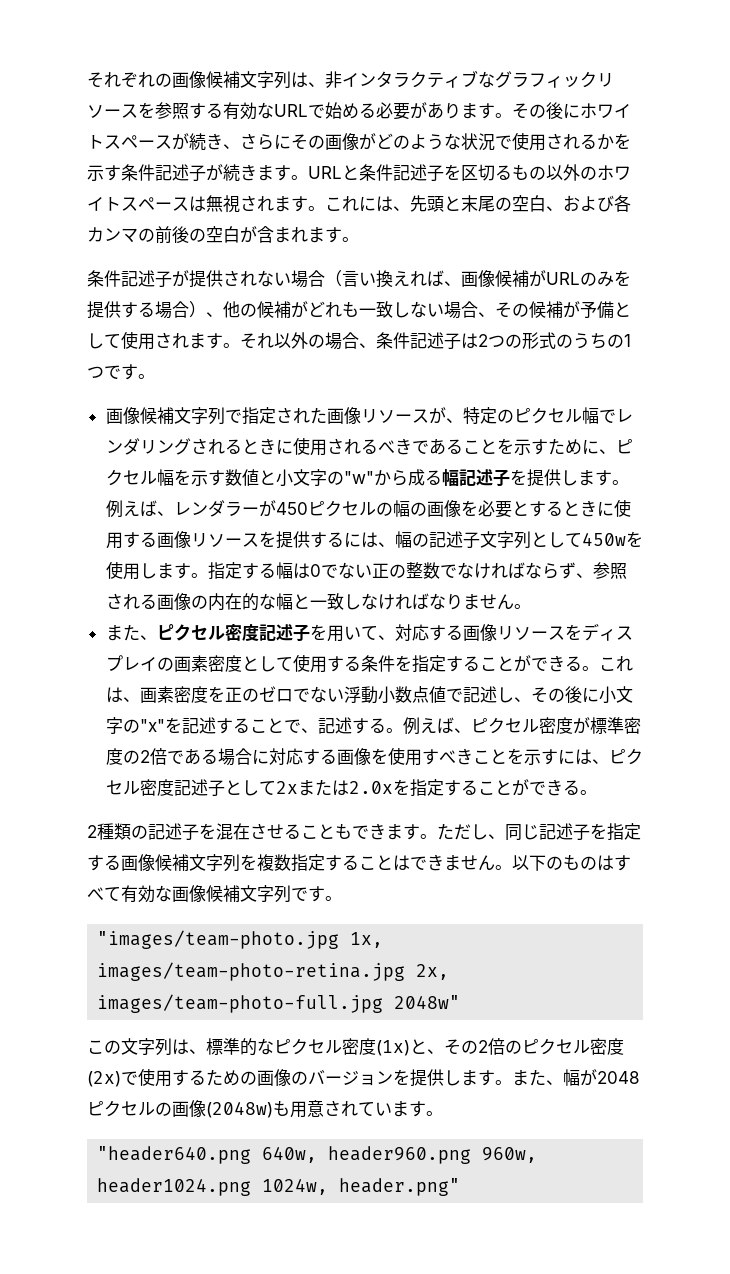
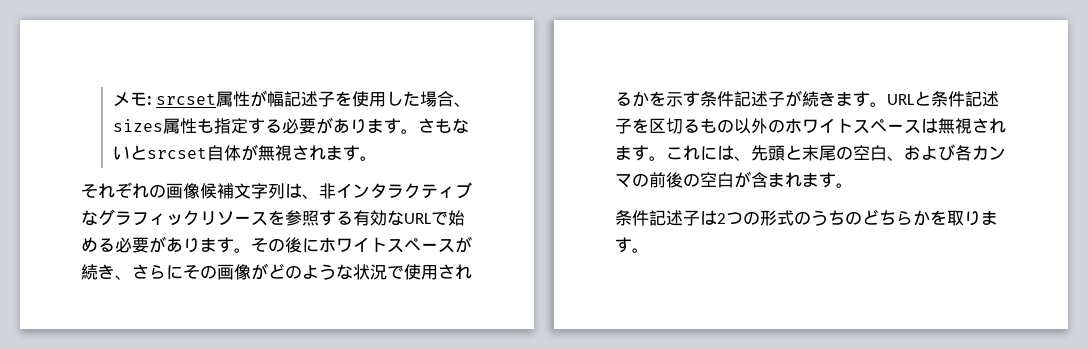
+ メモ: srcset属性が幅記述子を使用した場合、sizes属性も指定する必要があります。さもないとsrcset自体が無視されます。
- 条件記述子が提供されない場合（言い換えれば、画像候補がURLのみを提供する場合）、他の候補がどれも一致しない場合、その候補が予備として使用されます。それ以外の場合、条件記述子は2つの形式のうちの1つです。
- 画像候補文字列で指定された画像リソースが、特定のピクセル幅でレンダリングされるときに使用されるべきであることを示すために、ピクセル幅を示す数値と小文字の"w"から成る幅記述子を提供します。例えば、レンダラーが450ピクセルの幅の画像を必要とするときに使用する画像リソースを提供するには、幅の記述子文字列として450wを使用します。指定する幅は0でない正の整数でなければならず、参照される画像の内在的な幅と一致しなければなりません。
- また、ピクセル密度記述子を用いて、対応する画像リソースをディスプレイの画素密度として使用する条件を指定することができる。これは、画素密度を正のゼロでない浮動小数点値で記述し、その後に小文字の"x"を記述することで、記述する。例えば、ピクセル密度が標準密度の2倍である場合に対応する画像を使用すべきことを示すには、ピクセル密度記述子として2xまたは2.0xを指定することができる。
- 2種類の記述子を混在させることもできます。ただし、同じ記述子を指定する画像候補文字列を複数指定することはできません。以下のものはすべて有効な画像候補文字列です。
- "images/team-photo.jpg 1x, images/team-photo-retina.jpg 2x, images/team-photo-full.jpg 2048w"
- この文字列は、標準的なピクセル密度(1x)と、その2倍のピクセル密度(2x)で使用するための画像のバージョンを提供します。また、幅が2048ピクセルの画像(2048w)も用意されています。
- "header640.png 640w, header960.png 960w, header1024.png 1024w, header.png"
+ 条件記述子は2つの形式のうちのどちらかを取ります。

